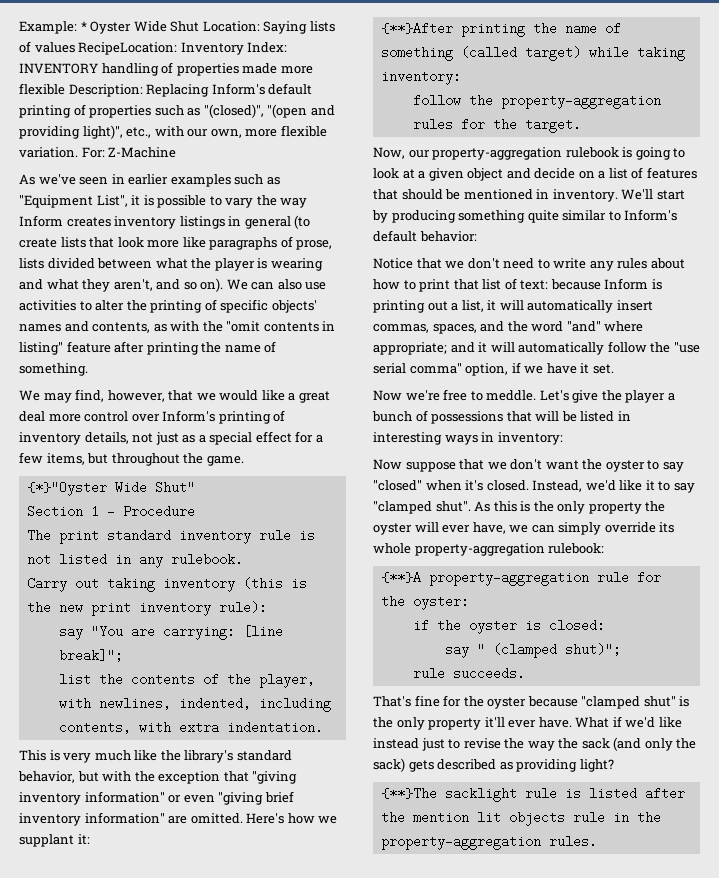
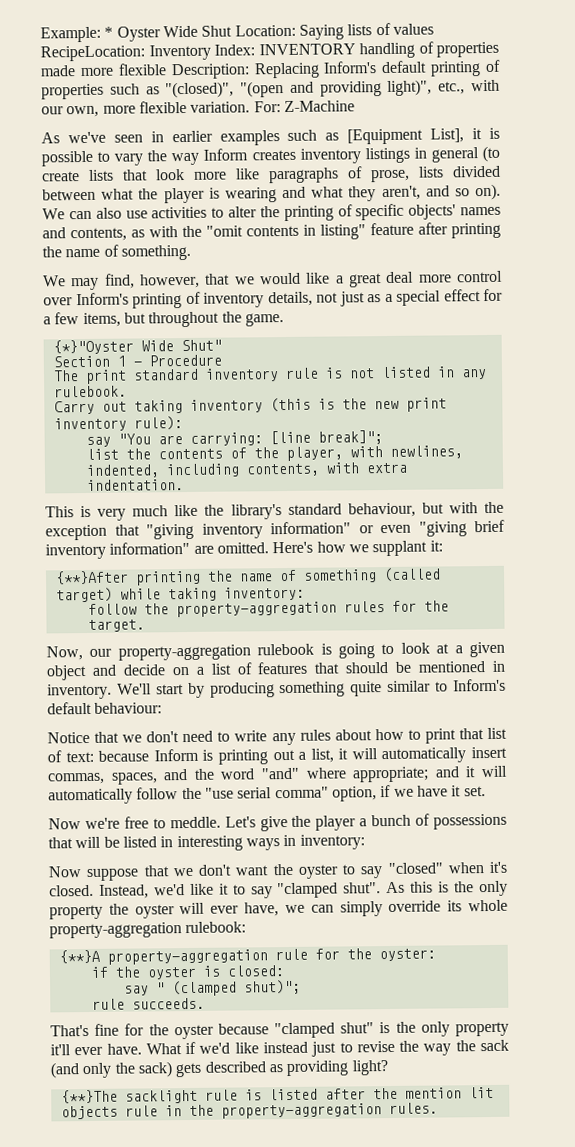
- As we've seen in earlier examples such as "Equipment List", it is possible to vary the way Inform creates inventory listings in general (to create lists that look more like paragraphs of prose, lists divided between what the player is wearing and what they aren't, and so on).
+ As we've seen in earlier examples such as [Equipment List], it is possible to vary the way Inform creates inventory listings in general (to create lists that look more like paragraphs of prose, lists divided between what the player is wearing and what they aren't, and so on).
- This is very much like the library's standard behavior, but with the exception that "giving inventory information" or even "giving brief inventory information" are omitted.
+ This is very much like the library's standard behaviour, but with the exception that "giving inventory information" or even "giving brief inventory information" are omitted.
- We'll start by producing something quite similar to Inform's default behavior:
+ We'll start by producing something quite similar to Inform's default behaviour:

